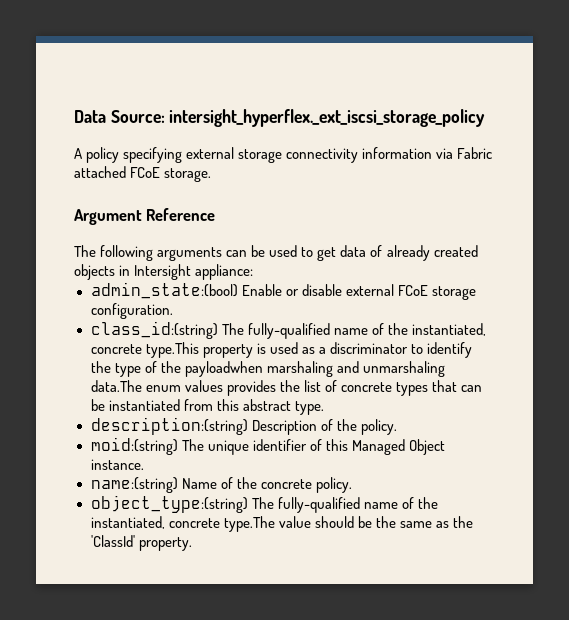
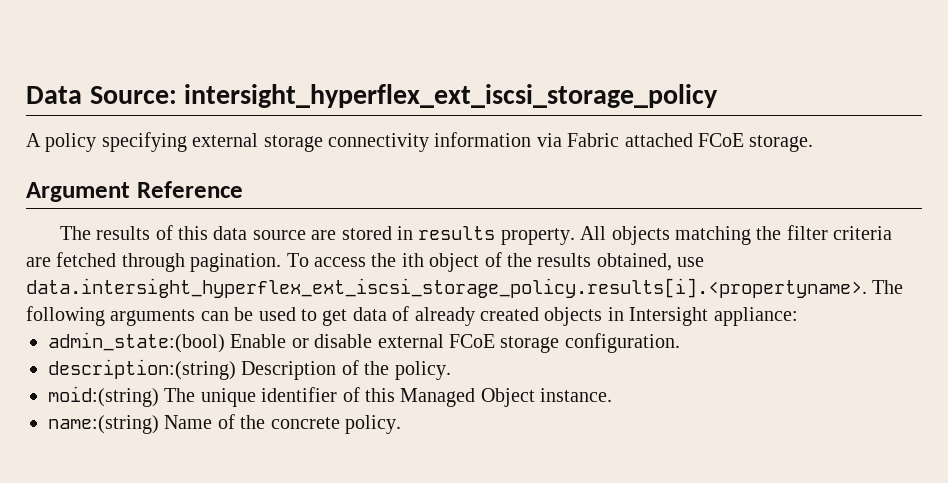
- Data Source: intersight_hyperflex._ext_iscsi_storage_policy
+ Data Source: intersight_hyperflex_ext_iscsi_storage_policy
- The following arguments can be used to get data of already created objects in Intersight appliance:
+ The results of this data source are stored in results property. All objects matching the filter criteria are fetched through pagination. To access the ith object of the results obtained, use data.intersight_hyperflex_ext_iscsi_storage_policy.results[i].<propertyname>. The following arguments can be used to get data of already created objects in Intersight appliance:
- class_id:(string) The fully-qualified name of the instantiated, concrete type.This property is used as a discriminator to identify the type of the payloadwhen marshaling and unmarshaling data.The enum values provides the list of concrete types that can be instantiated from this abstract type.
- object_type:(string) The fully-qualified name of the instantiated, concrete type.The value should be the same as the 'ClassId' property.

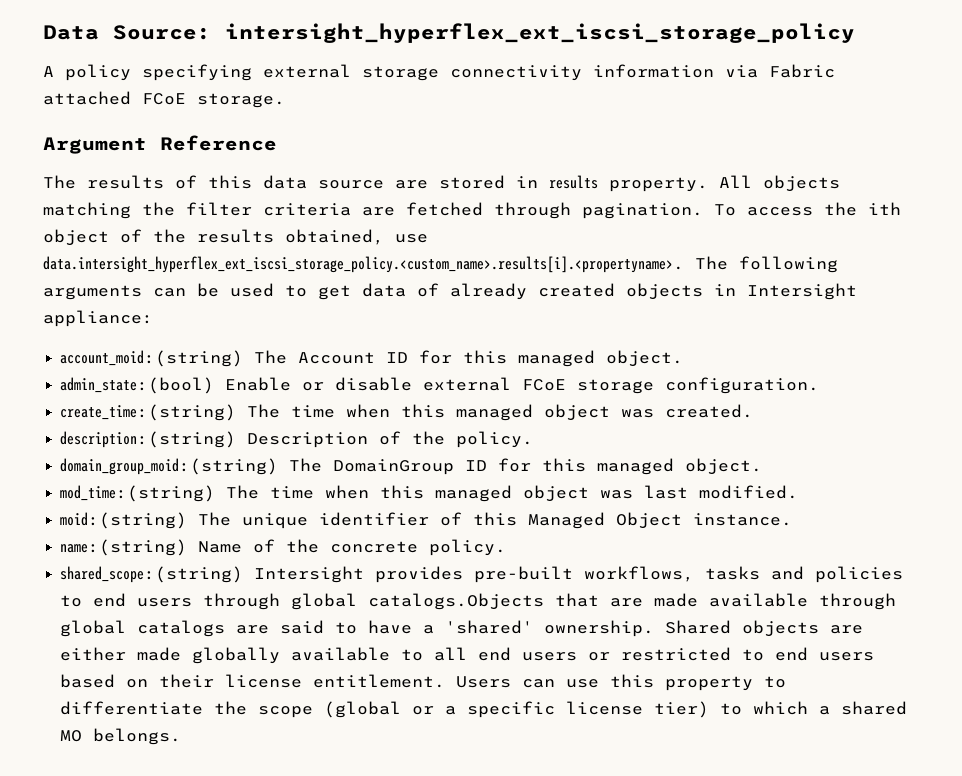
- To access the ith object of the results obtained, use data.intersight_hyperflex_ext_iscsi_storage_policy.results[i].<propertyname>. The following arguments can be used to get data of already created objects in Intersight appliance:
+ To access the ith object of the results obtained, use data.intersight_hyperflex_ext_iscsi_storage_policy.<custom_name>.results[i].<propertyname>. The following arguments can be used to get data of already created objects in Intersight appliance:
+ account_moid:(string) The Account ID for this managed object.
+ create_time:(string) The time when this managed object was created.
+ domain_group_moid:(string) The DomainGroup ID for this managed object.
+ mod_time:(string) The time when this managed object was last modified.
+ shared_scope:(string) Intersight provides pre-built workflows, tasks and policies to end users through global catalogs.Objects that are made available through global catalogs are said to have a 'shared' ownership. Shared objects are either made globally available to all end users or restricted to end users based on their license entitlement. Users can use this property to differentiate the scope (global or a specific license tier) to which a shared MO belongs.

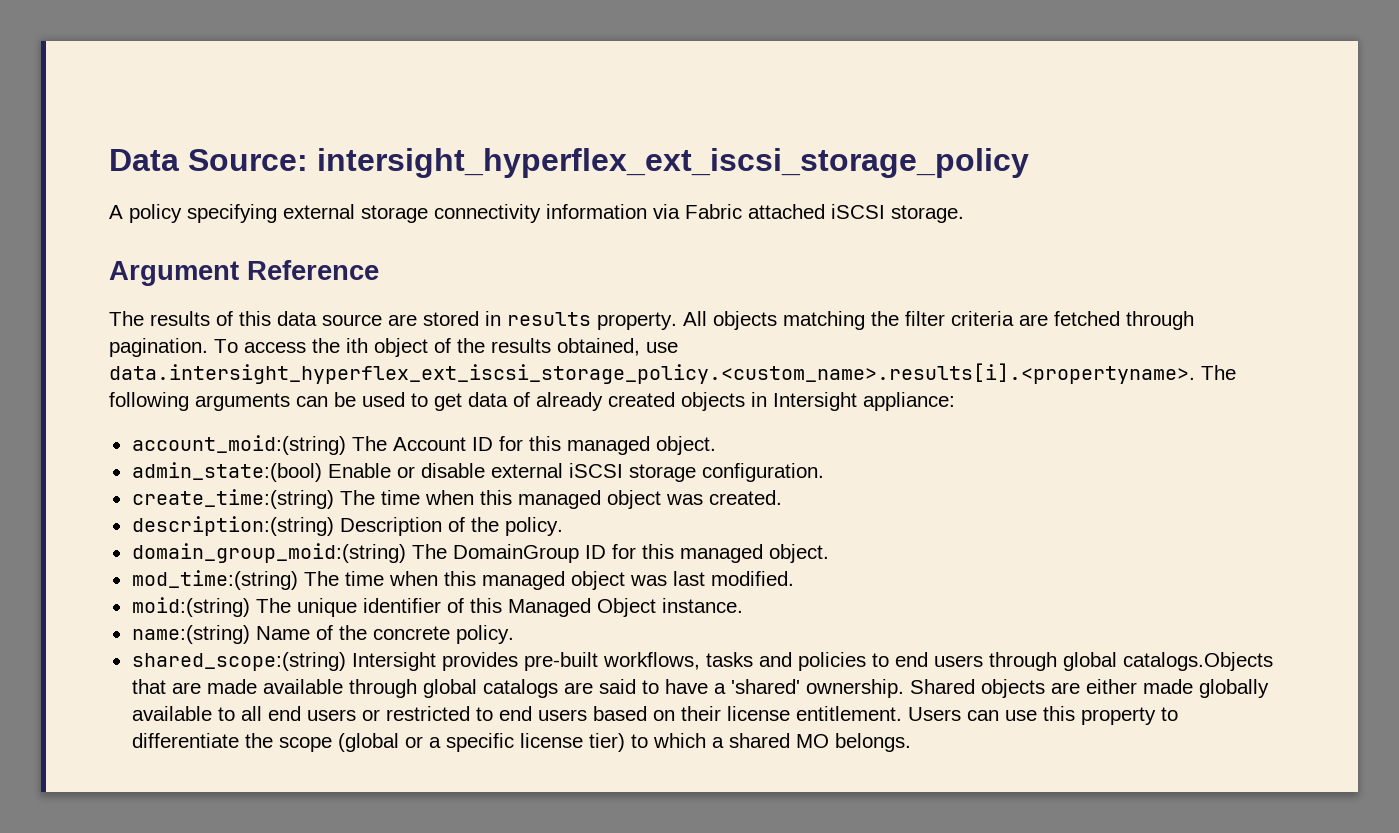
- A policy specifying external storage connectivity information via Fabric attached FCoE storage.
+ A policy specifying external storage connectivity information via Fabric attached iSCSI storage.
- admin_state:(bool) Enable or disable external FCoE storage configuration.
+ admin_state:(bool) Enable or disable external iSCSI storage configuration.

